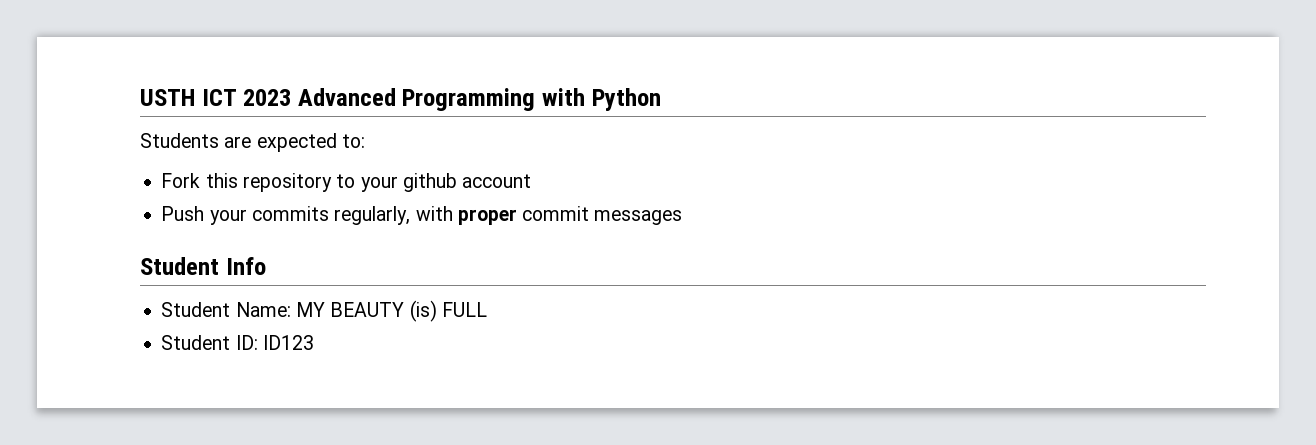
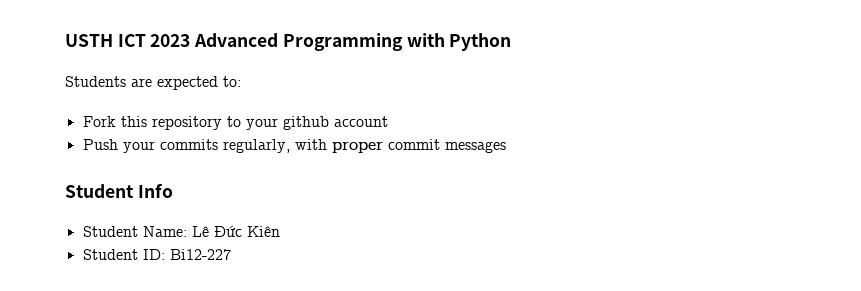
- Student Name: MY BEAUTY (is) FULL
+ Student Name: Lê Đức Kiên
- Student ID: ID123
+ Student ID: Bi12-227

